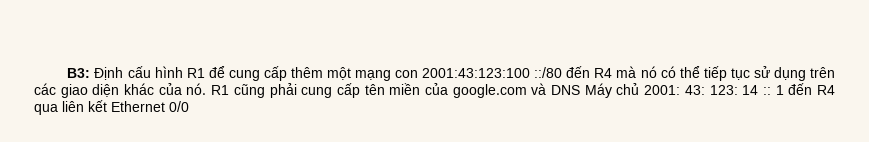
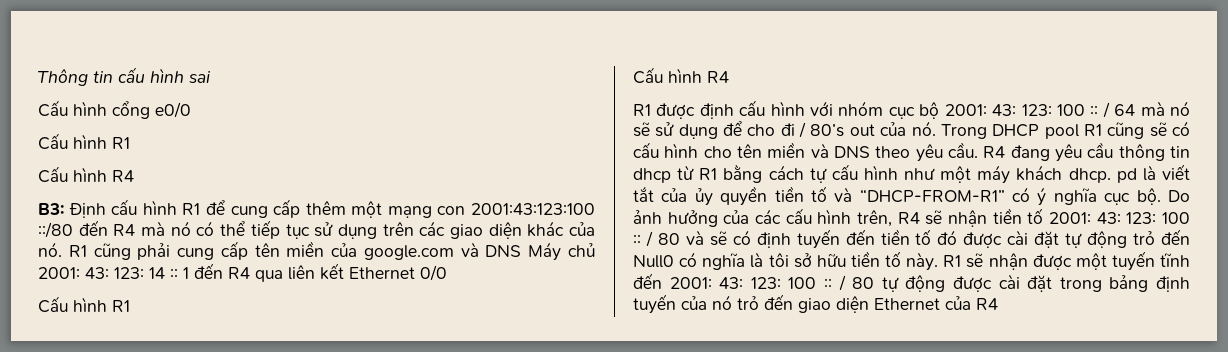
+ Thông tin cấu hình sai
+ Cấu hình cổng e0/0
+ Cấu hình R1
+ Cấu hình R4
  R1 cũng phải cung cấp tên miền của google.com và DNS Máy chủ 2001: 43: 123: 14 :: 1 đến R4 qua liên kết Ethernet 0/0
+ Cấu hình R1
+ Cấu hình R4
+ R1 được định cấu hình với nhóm cục bộ 2001: 43: 123: 100 :: / 64 mà nó sẽ sử dụng để cho đi / 80’s out của nó. Trong DHCP pool R1 cũng sẽ có cấu hình cho tên miền và DNS theo yêu cầu. R4 đang yêu cầu thông tin dhcp từ R1 bằng cách tự cấu hình như một máy khách dhcp. pd là viết tắt của ủy quyền tiền tố và “DHCP-FROM-R1” có ý nghĩa cục bộ. Do ảnh hưởng của các cấu hình trên, R4 sẽ nhận tiền tố 2001: 43: 123: 100 :: / 80 và sẽ có định tuyến đến tiền tố đó được cài đặt tự động trỏ đến Null0 có nghĩa là tôi sở hữu tiền tố này. R1 sẽ nhận được một tuyến tĩnh đến 2001: 43: 123: 100 :: / 80 tự động được cài đặt trong bảng định tuyến của nó trỏ đến giao diện Ethernet của R4

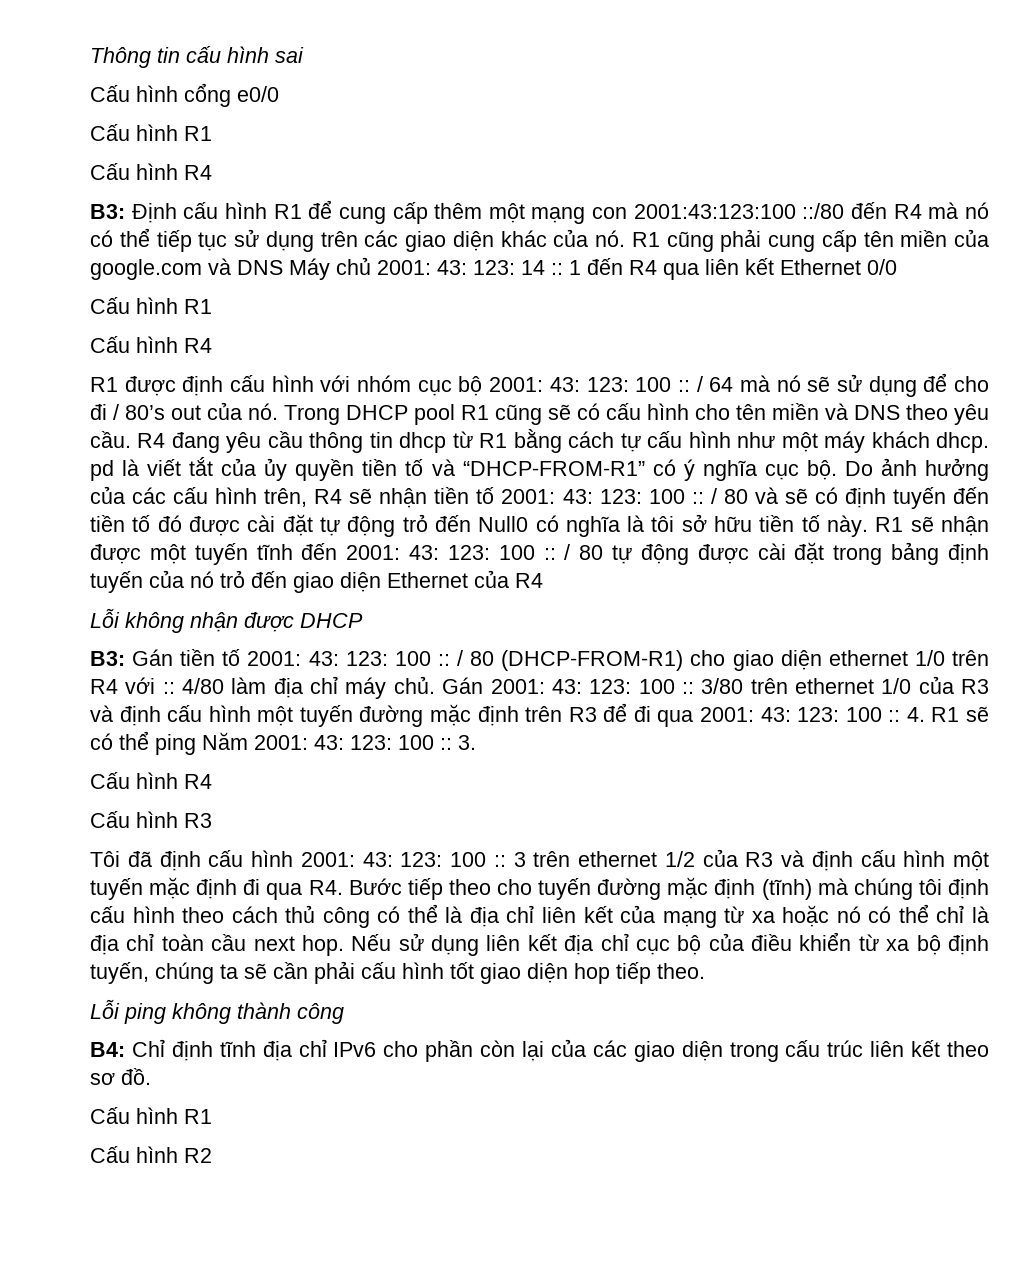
+ Lỗi không nhận được DHCP
+ B3: Gán tiền tố 2001: 43: 123: 100 :: / 80 (DHCP-FROM-R1) cho giao diện ethernet 1/0 trên R4 với :: 4/80 làm địa chỉ máy chủ. Gán 2001: 43: 123: 100 :: 3/80 trên ethernet 1/0 của R3 và định cấu hình một tuyến đường mặc định trên R3 để đi qua 2001: 43: 123: 100 :: 4. R1 sẽ có thể ping Năm 2001: 43: 123: 100 :: 3.
+ Cấu hình R4
+ Cấu hình R3
+ Tôi đã định cấu hình 2001: 43: 123: 100 :: 3 trên ethernet 1/2 của R3 và định cấu hình một tuyến mặc định đi qua R4. Bước tiếp theo cho tuyến đường mặc định (tĩnh) mà chúng tôi định cấu hình theo cách thủ công có thể là địa chỉ liên kết của mạng từ xa hoặc nó có thể chỉ là địa chỉ toàn cầu next hop. Nếu sử dụng liên kết địa chỉ cục bộ của điều khiển từ xa bộ định tuyến, chúng ta sẽ cần phải cấu hình tốt giao diện hop tiếp theo.
+ Lỗi ping không thành công
+ B4: Chỉ định tĩnh địa chỉ IPv6 cho phần còn lại của các giao diện trong cấu trúc liên kết theo sơ đồ.
+ Cấu hình R1
+ Cấu hình R2

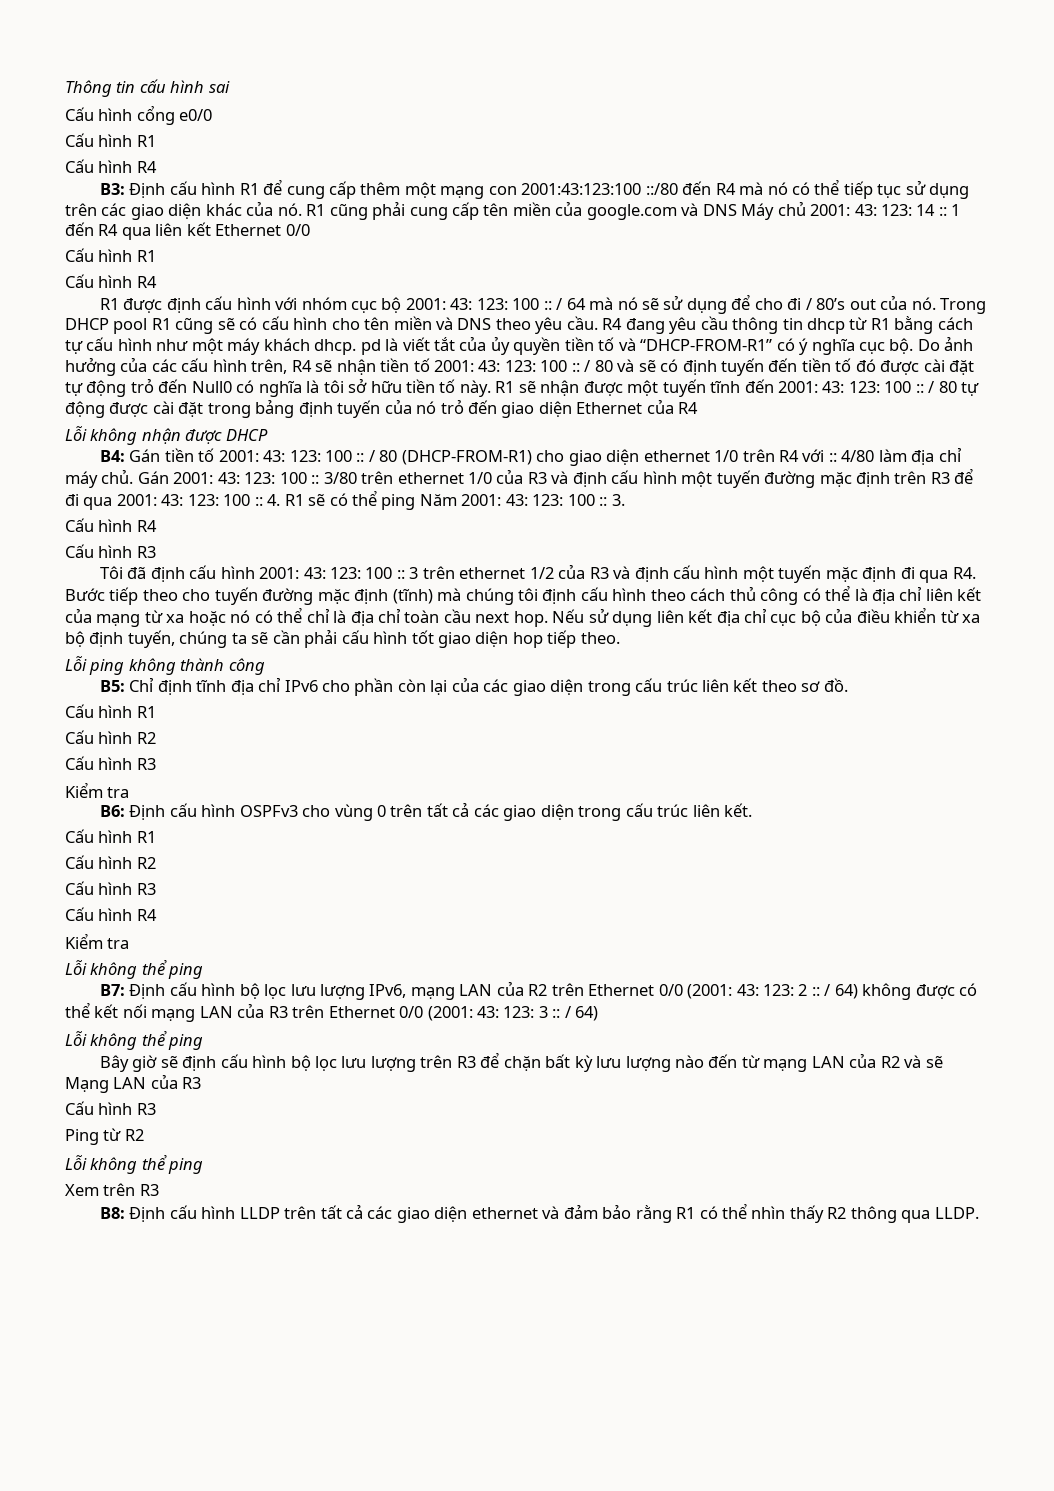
- B3: Gán tiền tố 2001: 43: 123: 100 :: / 80 (DHCP-FROM-R1) cho giao diện ethernet 1/0 trên R4 với :: 4/80 làm địa chỉ máy chủ.
+ B4: Gán tiền tố 2001: 43: 123: 100 :: / 80 (DHCP-FROM-R1) cho giao diện ethernet 1/0 trên R4 với :: 4/80 làm địa chỉ máy chủ.
- B4: Chỉ định tĩnh địa chỉ IPv6 cho phần còn lại của các giao diện trong cấu trúc liên kết theo sơ đồ.
+ B5: Chỉ định tĩnh địa chỉ IPv6 cho phần còn lại của các giao diện trong cấu trúc liên kết theo sơ đồ.
  Cấu hình R1
  Cấu hình R2
+ Cấu hình R3
+ Kiểm tra
+ B6: Định cấu hình OSPFv3 cho vùng 0 trên tất cả các giao diện trong cấu trúc liên kết.
+ Cấu hình R1
+ Cấu hình R2
+ Cấu hình R3
+ Cấu hình R4
+ Kiểm tra
+ Lỗi không thể ping
+ B7: Định cấu hình bộ lọc lưu lượng IPv6, mạng LAN của R2 trên Ethernet 0/0 (2001: 43: 123: 2 :: / 64) không được có thể kết nối mạng LAN của R3 trên Ethernet 0/0 (2001: 43: 123: 3 :: / 64)
+ Lỗi không thể ping
+ Bây giờ sẽ định cấu hình bộ lọc lưu lượng trên R3 để chặn bất kỳ lưu lượng nào đến từ mạng LAN của R2 và sẽ Mạng LAN của R3
+ Cấu hình R3
+ Ping từ R2
+ Lỗi không thể ping
+ Xem trên R3
+ B8: Định cấu hình LLDP trên tất cả các giao diện ethernet và đảm bảo rằng R1 có thể nhìn thấy R2 thông qua LLDP.

